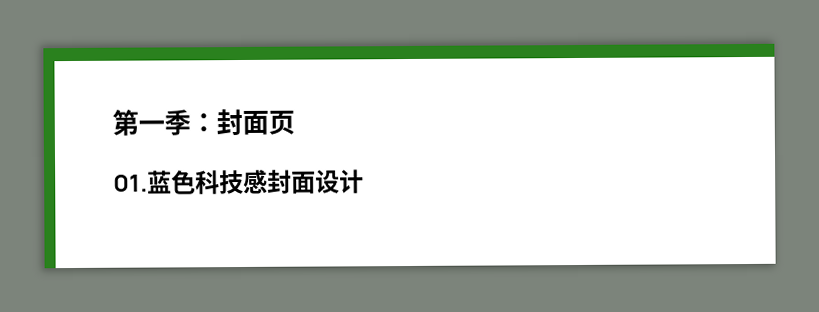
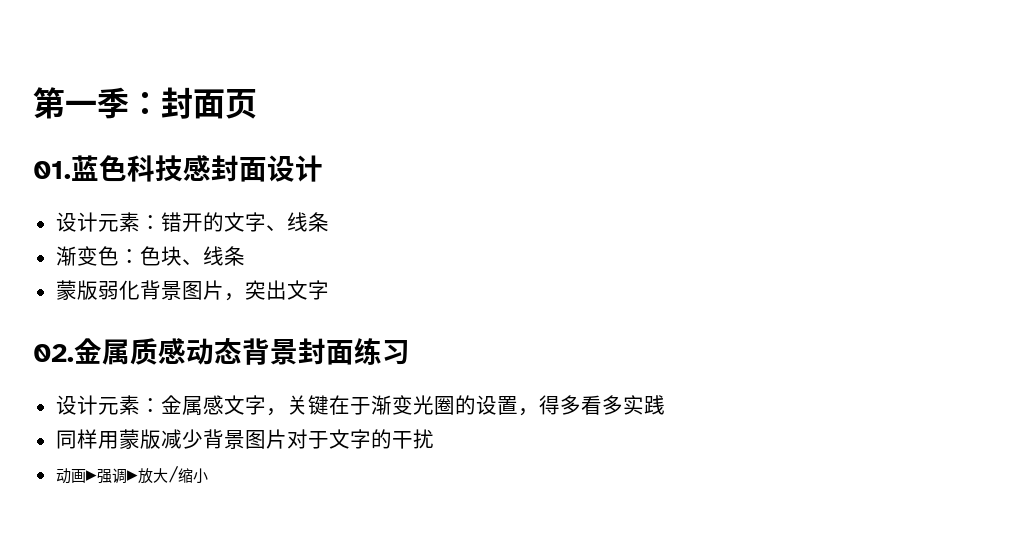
+ 设计元素：错开的文字、线条
+ 渐变色：色块、线条
+ 蒙版弱化背景图片，突出文字
+ 02.金属质感动态背景封面练习
+ 设计元素：金属感文字，关键在于渐变光圈的设置，得多看多实践
+ 同样用蒙版减少背景图片对于文字的干扰
+ 动画▸强调▸放大/缩小

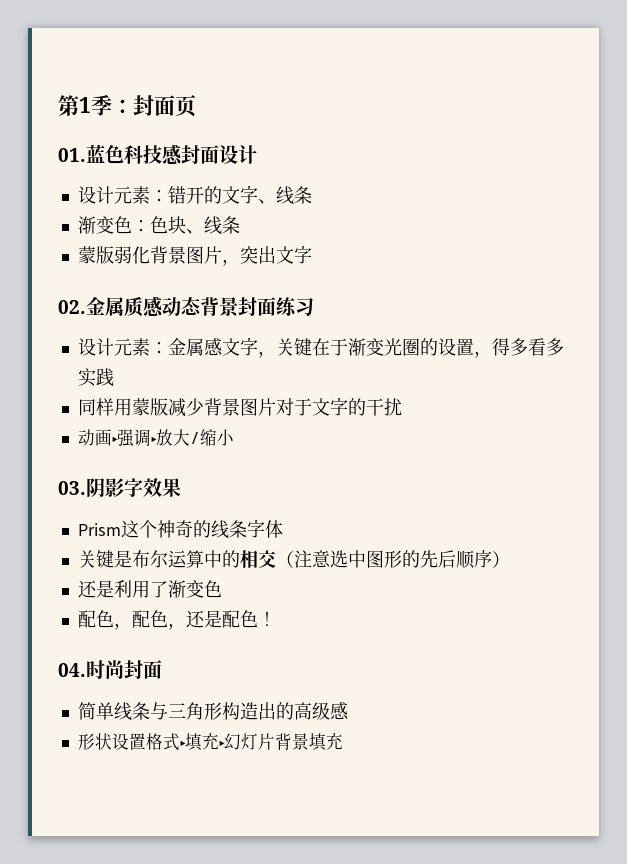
- 第一季：封面页
+ 第1季：封面页
+ 03.阴影字效果
+ Prism这个神奇的线条字体
+ 关键是布尔运算中的相交（注意选中图形的先后顺序）
+ 还是利用了渐变色
+ 配色，配色，还是配色！
+ 04.时尚封面
+ 简单线条与三角形构造出的高级感
+ 形状设置格式▸填充▸幻灯片背景填充

